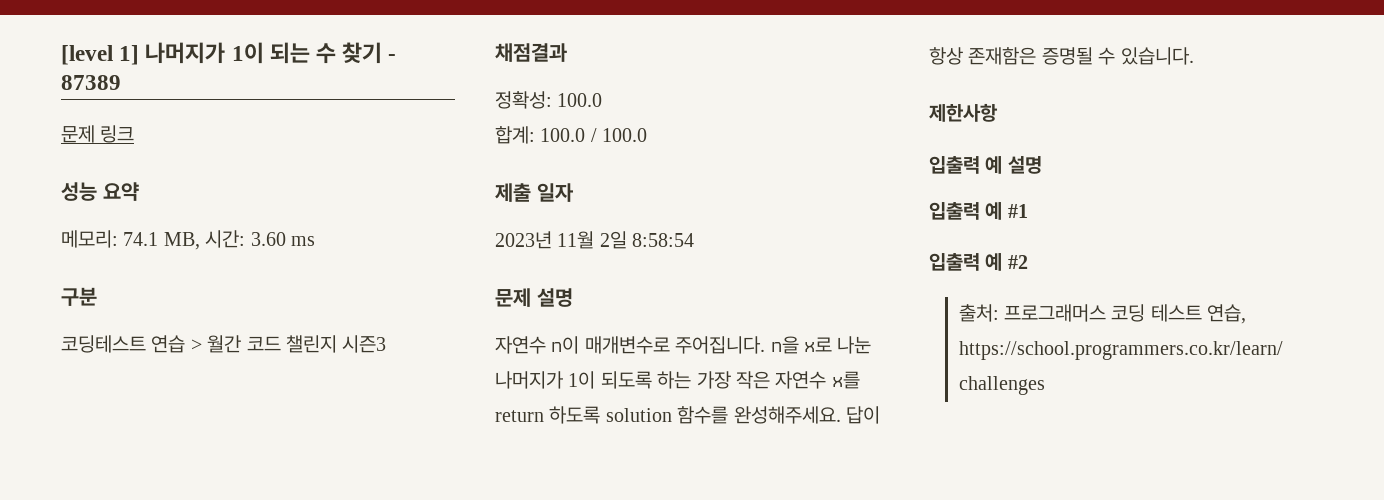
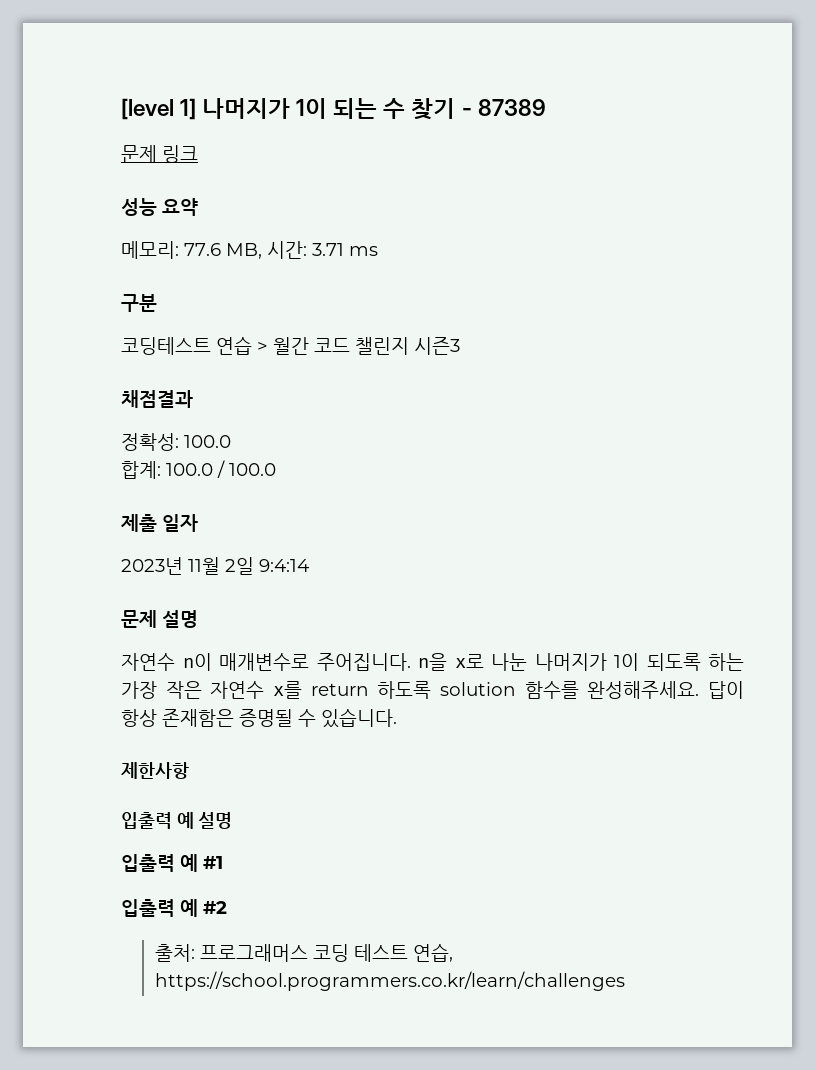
- 메모리: 74.1 MB, 시간: 3.60 ms
+ 메모리: 77.6 MB, 시간: 3.71 ms
- 2023년 11월 2일 8:58:54
+ 2023년 11월 2일 9:4:14

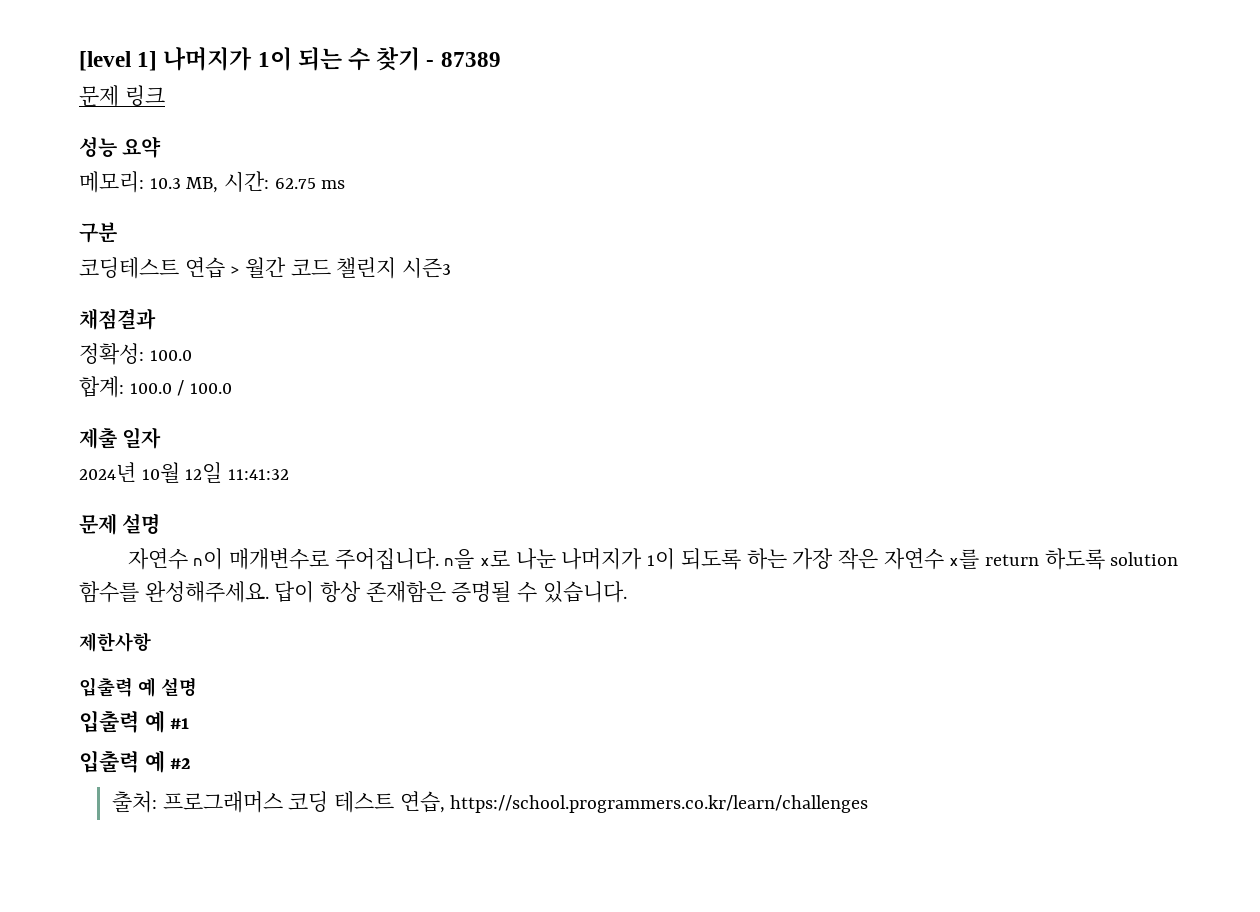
- 메모리: 77.6 MB, 시간: 3.71 ms
+ 메모리: 10.3 MB, 시간: 62.75 ms
- 2023년 11월 2일 9:4:14
+ 2024년 10월 12일 11:41:32

